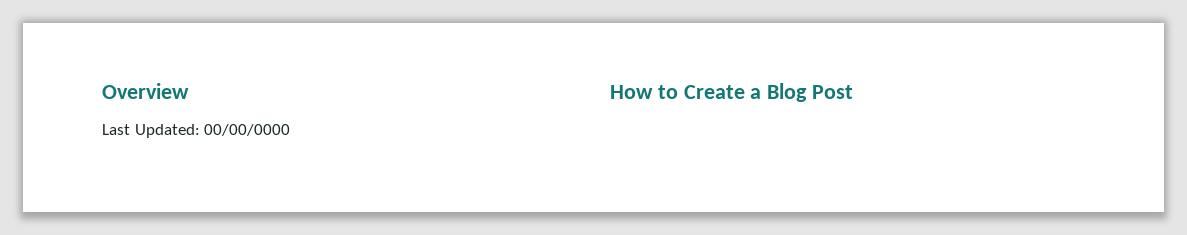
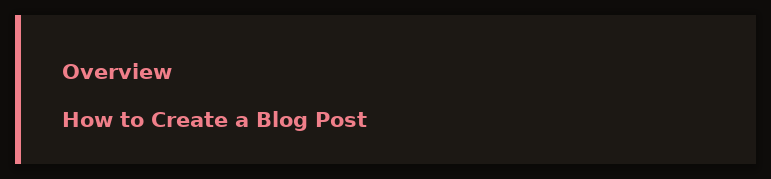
- Last Updated: 00/00/0000

